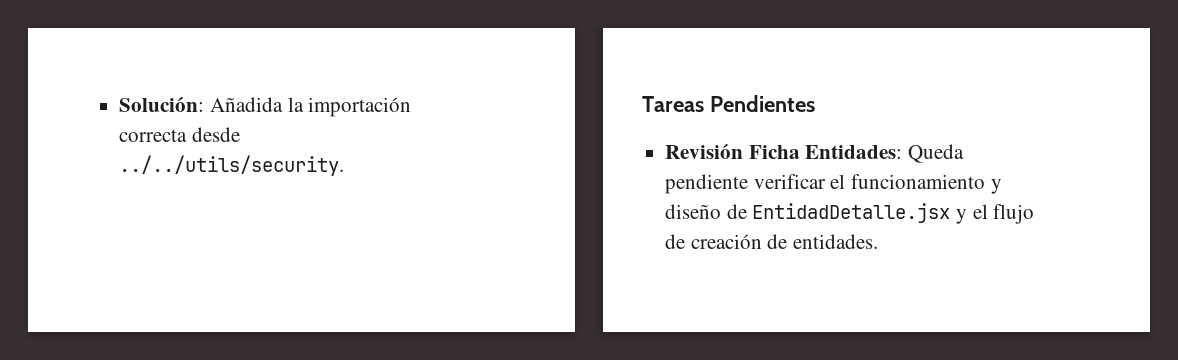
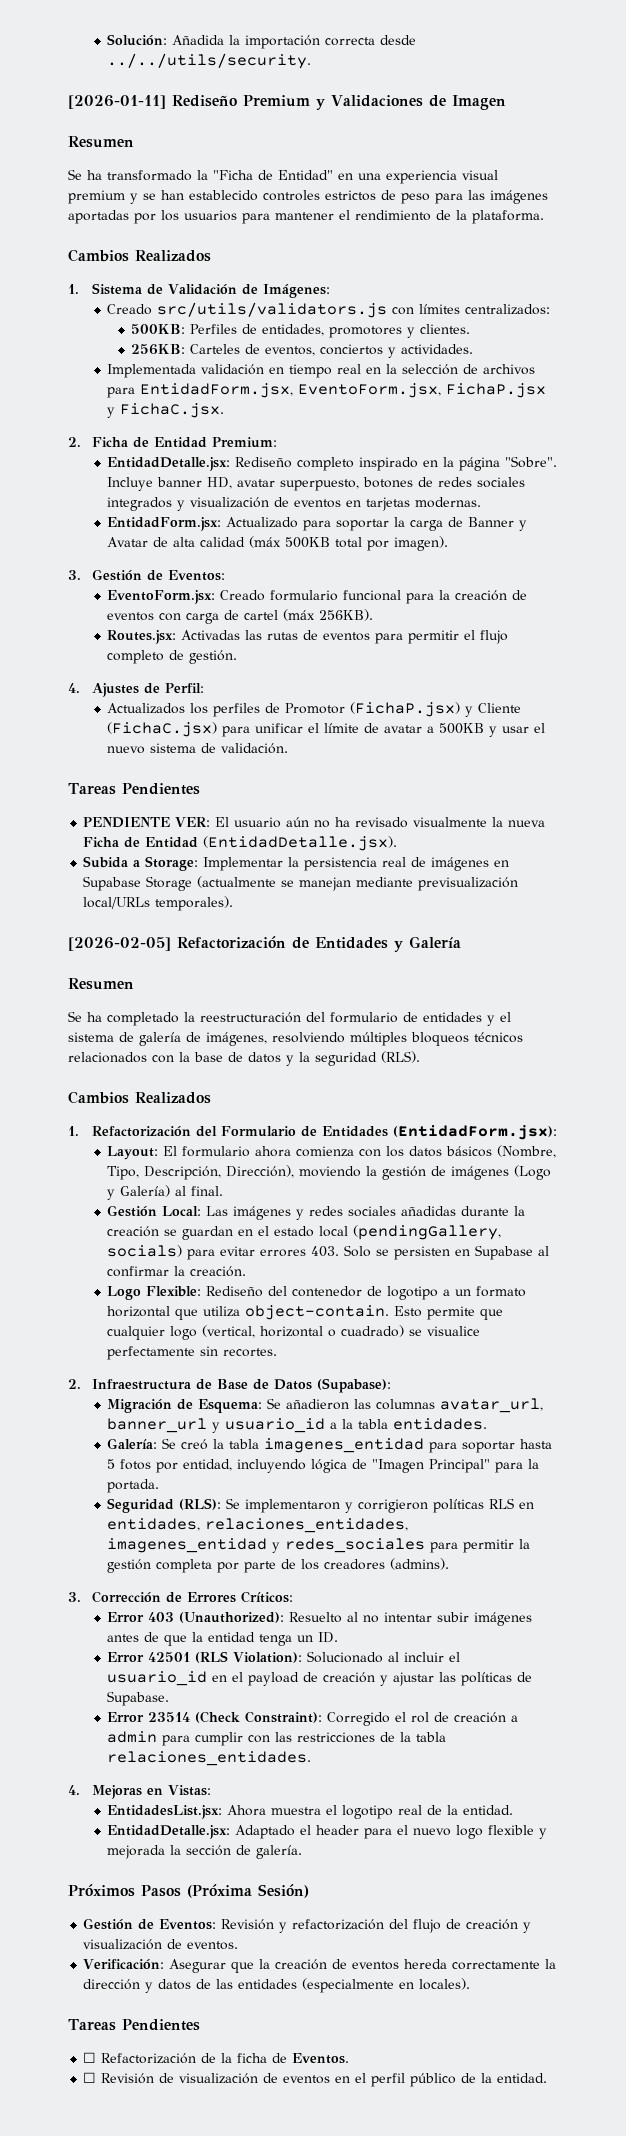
+ [2026-01-11] Rediseño Premium y Validaciones de Imagen
+ Resumen
+ Se ha transformado la "Ficha de Entidad" en una experiencia visual premium y se han establecido controles estrictos de peso para las imágenes aportadas por los usuarios para mantener el rendimiento de la plataforma.
+ Cambios Realizados
+ 1. Sistema de Validación de Imágenes:
+ Creado src/utils/validators.js con límites centralizados:
+ 500KB: Perfiles de entidades, promotores y clientes.
+ 256KB: Carteles de eventos, conciertos y actividades.
+ Implementada validación en tiempo real en la selección de archivos para EntidadForm.jsx, EventoForm.jsx, FichaP.jsx y FichaC.jsx.
+ 2. Ficha de Entidad Premium:
+ EntidadDetalle.jsx: Rediseño completo inspirado en la página "Sobre". Incluye banner HD, avatar superpuesto, botones de redes sociales integrados y visualización de eventos en tarjetas modernas.
+ EntidadForm.jsx: Actualizado para soportar la carga de Banner y Avatar de alta calidad (máx 500KB total por imagen).
+ 3. Gestión de Eventos:
+ EventoForm.jsx: Creado formulario funcional para la creación de eventos con carga de cartel (máx 256KB).
+ Routes.jsx: Activadas las rutas de eventos para permitir el flujo completo de gestión.
+ 4. Ajustes de Perfil:
+ Actualizados los perfiles de Promotor (FichaP.jsx) y Cliente (FichaC.jsx) para unificar el límite de avatar a 500KB y usar el nuevo sistema de validación.
  Tareas Pendientes
- Revisión Ficha Entidades: Queda pendiente verificar el funcionamiento y diseño de EntidadDetalle.jsx y el flujo de creación de entidades.
+ PENDIENTE VER: El usuario aún no ha revisado visualmente la nueva Ficha de Entidad (EntidadDetalle.jsx).
+ Subida a Storage: Implementar la persistencia real de imágenes en Supabase Storage (actualmente se manejan mediante previsualización local/URLs temporales).
+ [2026-02-05] Refactorización de Entidades y Galería
+ Resumen
+ Se ha completado la reestructuración del formulario de entidades y el sistema de galería de imágenes, resolviendo múltiples bloqueos técnicos relacionados con la base de datos y la seguridad (RLS).
+ Cambios Realizados
+ 1. Refactorización del Formulario de Entidades (EntidadForm.jsx):
+ Layout: El formulario ahora comienza con los datos básicos (Nombre, Tipo, Descripción, Dirección), moviendo la gestión de imágenes (Logo y Galería) al final.
+ Gestión Local: Las imágenes y redes sociales añadidas durante la creación se guardan en el estado local (pendingGallery, socials) para evitar errores 403. Solo se persisten en Supabase al confirmar la creación.
+ Logo Flexible: Rediseño del contenedor de logotipo a un formato horizontal que utiliza object-contain. Esto permite que cualquier logo (vertical, horizontal o cuadrado) se visualice perfectamente sin recortes.
+ 2. Infraestructura de Base de Datos (Supabase):
+ Migración de Esquema: Se añadieron las columnas avatar_url, banner_url y usuario_id a la tabla entidades.
+ Galería: Se creó la tabla imagenes_entidad para soportar hasta 5 fotos por entidad, incluyendo lógica de "Imagen Principal" para la portada.
+ Seguridad (RLS): Se implementaron y corrigieron políticas RLS en entidades, relaciones_entidades, imagenes_entidad y redes_sociales para permitir la gestión completa por parte de los creadores (admins).
+ 3. Corrección de Errores Críticos:
+ Error 403 (Unauthorized): Resuelto al no intentar subir imágenes antes de que la entidad tenga un ID.
+ Error 42501 (RLS Violation): Solucionado al incluir el usuario_id en el payload de creación y ajustar las políticas de Supabase.
+ Error 23514 (Check Constraint): Corregido el rol de creación a admin para cumplir con las restricciones de la tabla relaciones_entidades.
+ 4. Mejoras en Vistas:
+ EntidadesList.jsx: Ahora muestra el logotipo real de la entidad.
+ EntidadDetalle.jsx: Adaptado el header para el nuevo logo flexible y mejorada la sección de galería.
+ Próximos Pasos (Próxima Sesión)
+ Gestión de Eventos: Revisión y refactorización del flujo de creación y visualización de eventos.
+ Verificación: Asegurar que la creación de eventos hereda correctamente la dirección y datos de las entidades (especialmente en locales).
+ Tareas Pendientes
+ ☐ Refactorización de la ficha de Eventos.
+ ☐ Revisión de visualización de eventos en el perfil público de la entidad.

